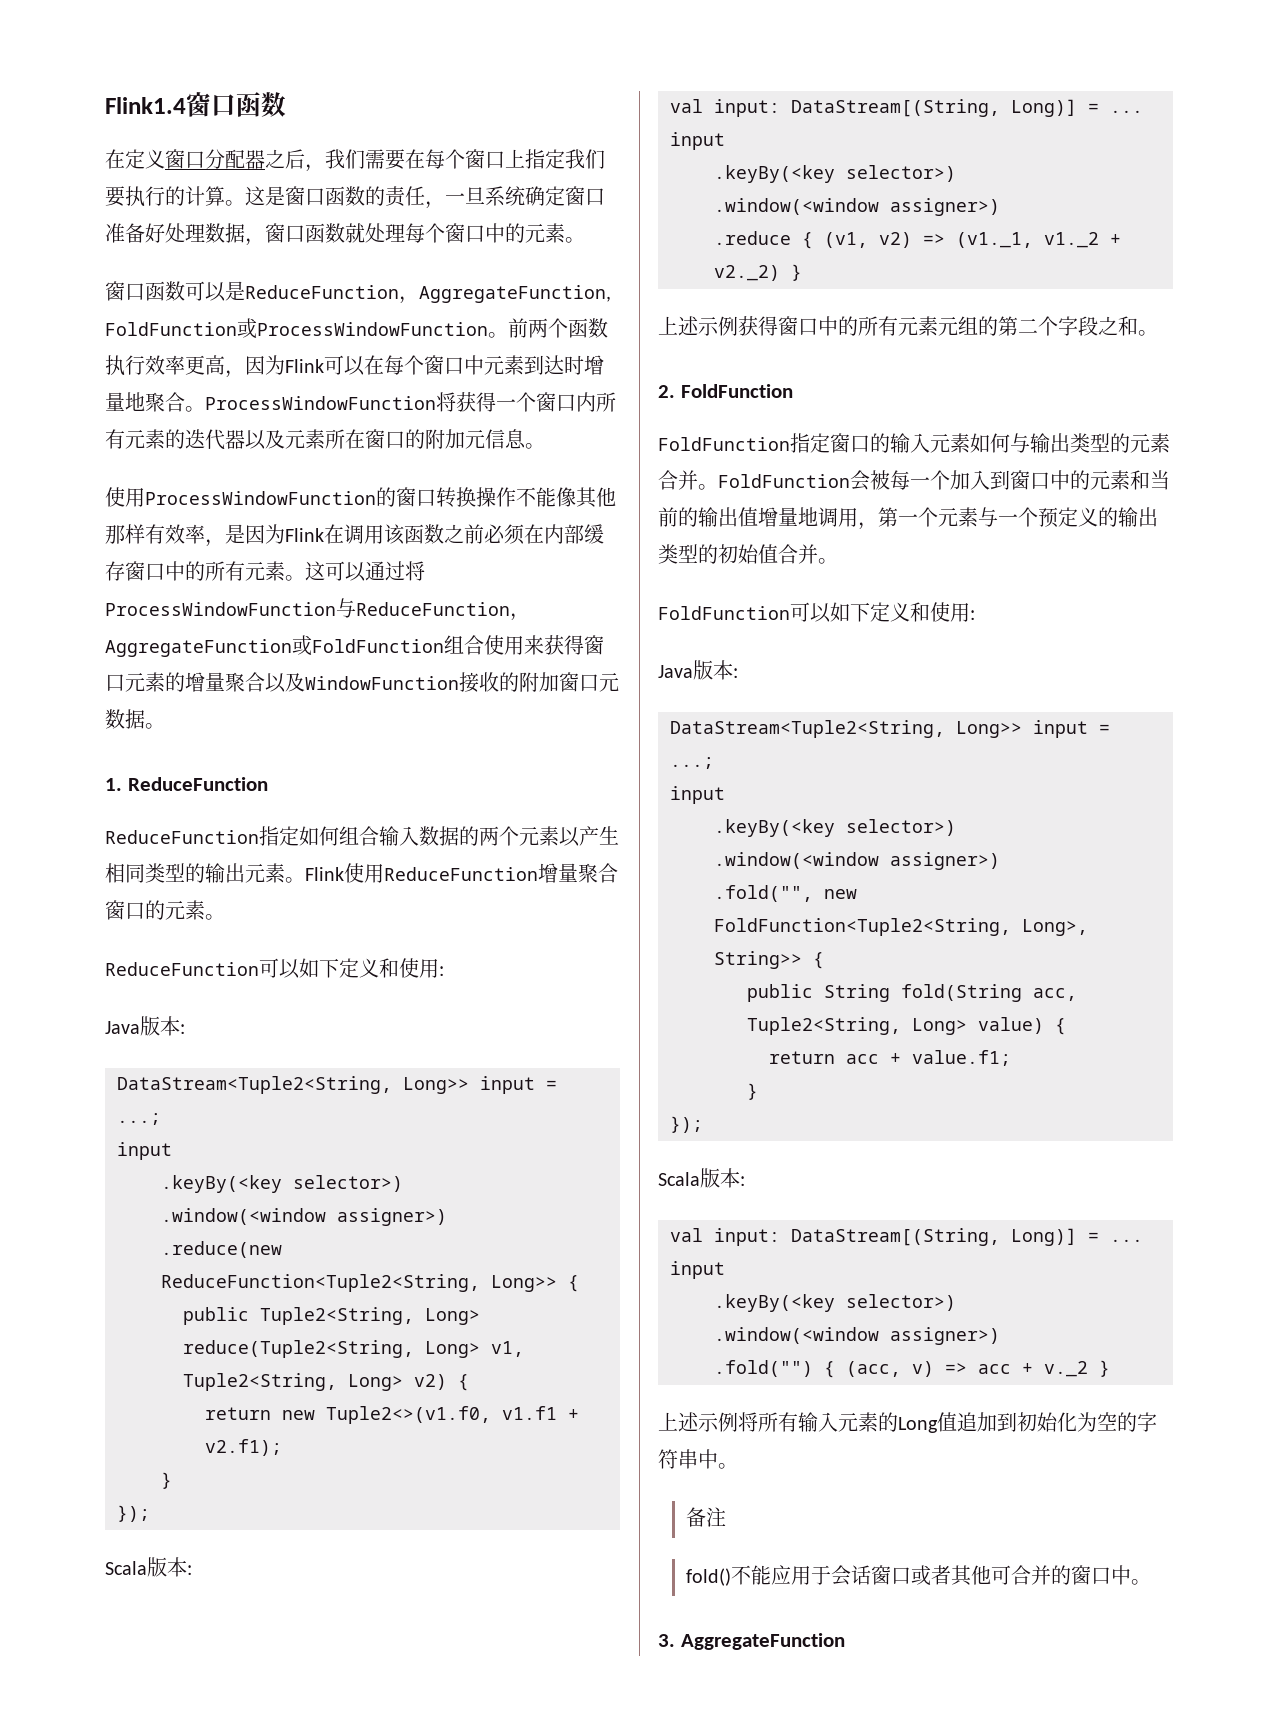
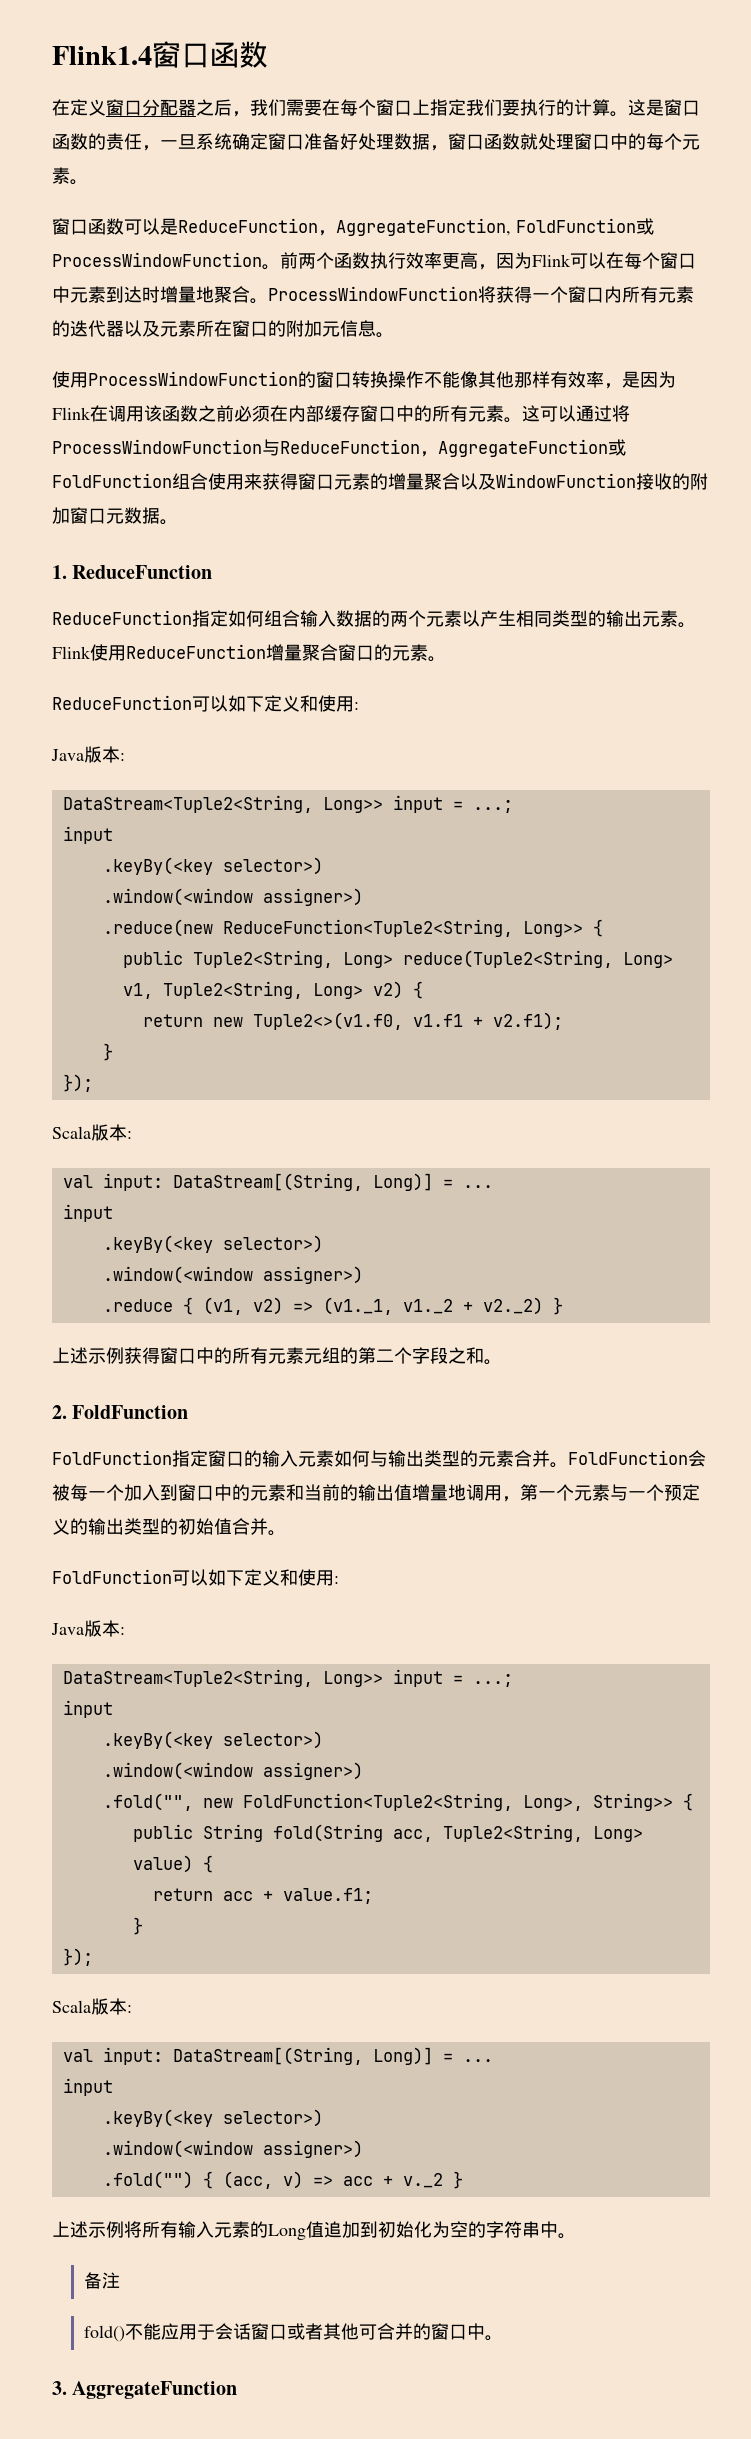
- 这是窗口函数的责任，一旦系统确定窗口准备好处理数据，窗口函数就处理每个窗口中的元素。
+ 这是窗口函数的责任，一旦系统确定窗口准备好处理数据，窗口函数就处理窗口中的每个元素。

